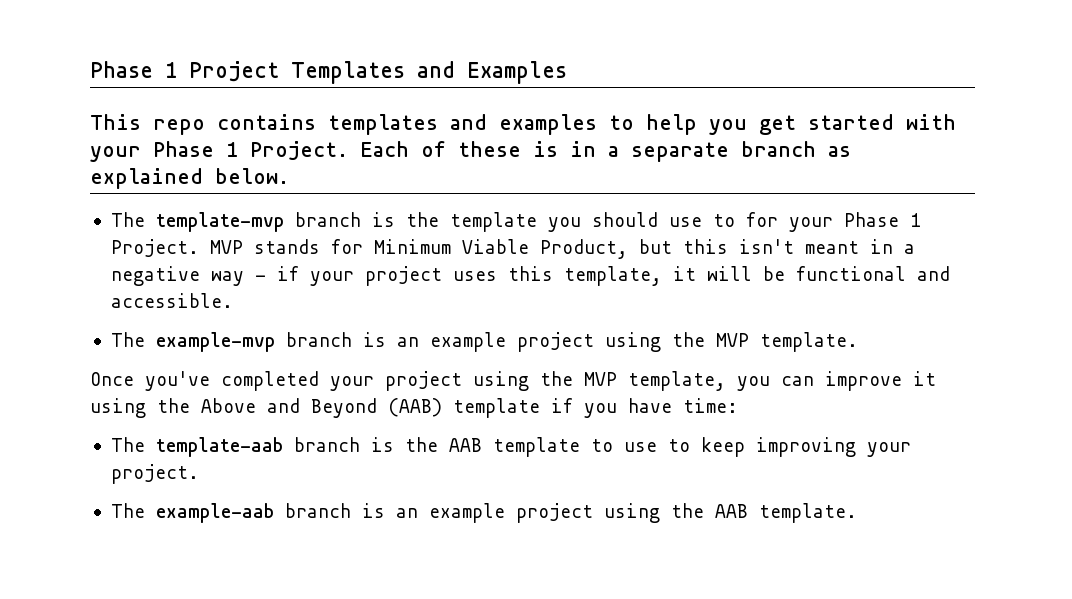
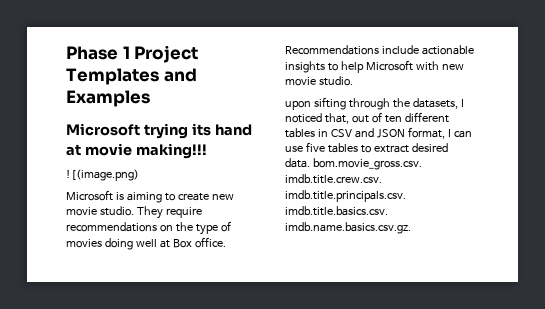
- This repo contains templates and examples to help you get started with your Phase 1 Project. Each of these is in a separate branch as explained below.
- The template-mvp branch is the template you should use to for your Phase 1 Project. MVP stands for Minimum Viable Product, but this isn't meant in a negative way - if your project uses this template, it will be functional and accessible.
- The example-mvp branch is an example project using the MVP template.
- Once you've completed your project using the MVP template, you can improve it using the Above and Beyond (AAB) template if you have time:
- The template-aab branch is the AAB template to use to keep improving your project.
- The example-aab branch is an example project using the AAB template.
+ Microsoft trying its hand at movie making!!!
+ ![(image.png)
+ Microsoft is aiming to create new movie studio. They require recommendations on the type of movies doing well at Box office. Recommendations include actionable insights to help Microsoft with new movie studio.
+ upon sifting through the datasets, I noticed that, out of ten different tables in CSV and JSON format, I can use five tables to extract desired data. bom.movie_gross.csv. imdb.title.crew.csv. imdb.title.principals.csv. imdb.title.basics.csv. imdb.name.basics.csv.gz.

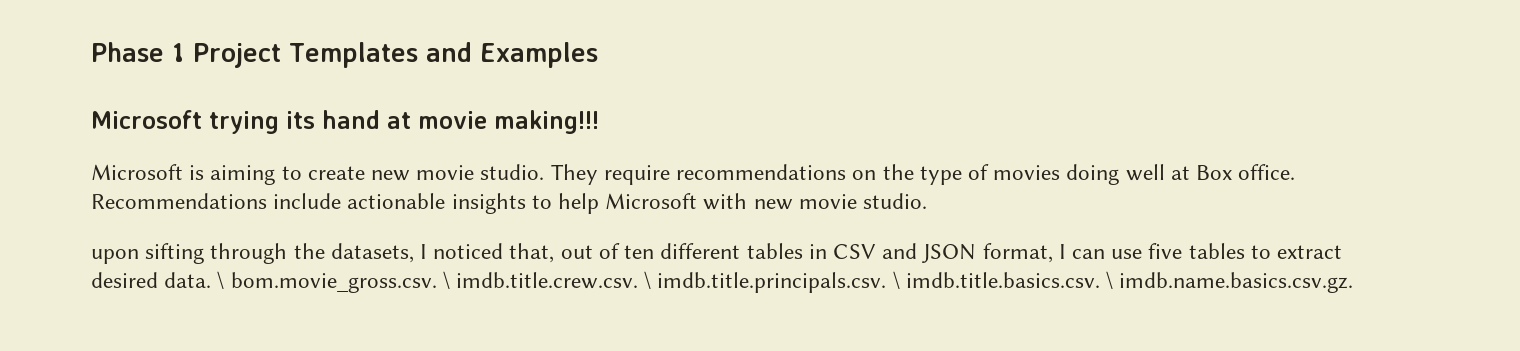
- ![(image.png)
- upon sifting through the datasets, I noticed that, out of ten different tables in CSV and JSON format, I can use five tables to extract desired data. bom.movie_gross.csv. imdb.title.crew.csv. imdb.title.principals.csv. imdb.title.basics.csv. imdb.name.basics.csv.gz.
+ upon sifting through the datasets, I noticed that, out of ten different tables in CSV and JSON format, I can use five tables to extract desired data. \ bom.movie_gross.csv. \ imdb.title.crew.csv. \ imdb.title.principals.csv. \ imdb.title.basics.csv. \ imdb.name.basics.csv.gz.

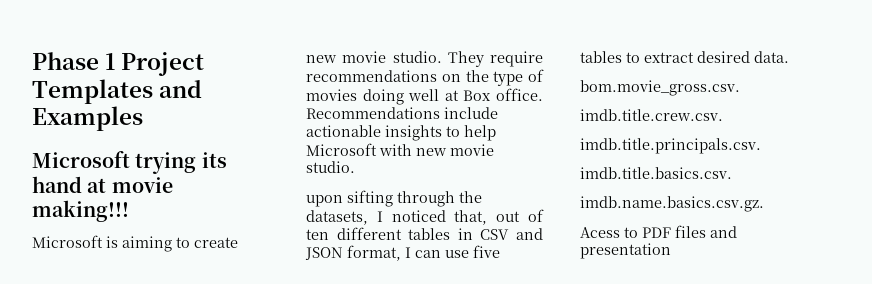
- upon sifting through the datasets, I noticed that, out of ten different tables in CSV and JSON format, I can use five tables to extract desired data. \ bom.movie_gross.csv. \ imdb.title.crew.csv. \ imdb.title.principals.csv. \ imdb.title.basics.csv. \ imdb.name.basics.csv.gz.
+ upon sifting through the datasets, I noticed that, out of ten different tables in CSV and JSON format, I can use five tables to extract desired data.
+ bom.movie_gross.csv.
+ imdb.title.crew.csv.
+ imdb.title.principals.csv.
+ imdb.title.basics.csv.
+ imdb.name.basics.csv.gz.
+ Acess to PDF files and presentation

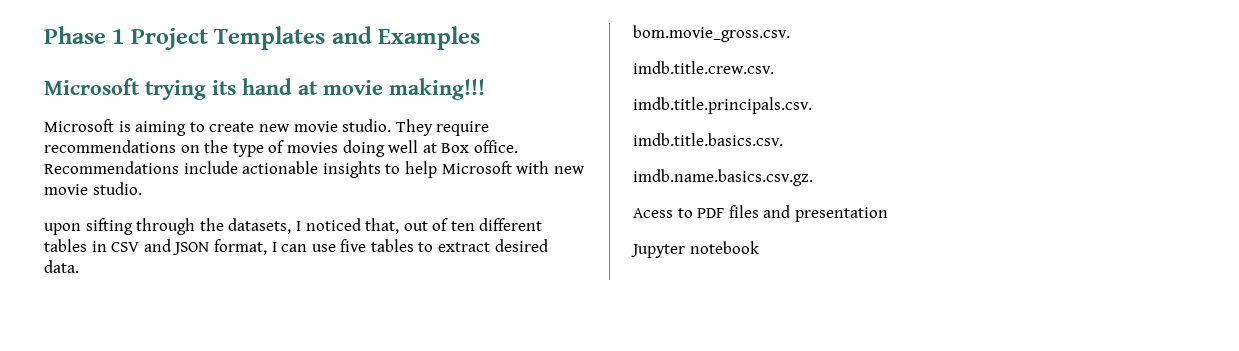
+ Jupyter notebook

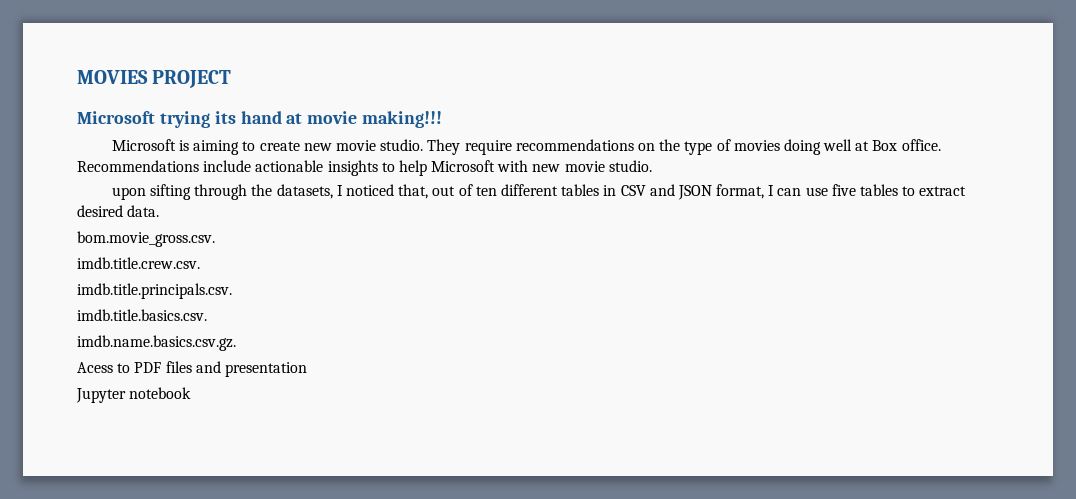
- Phase 1 Project Templates and Examples
+ MOVIES PROJECT

